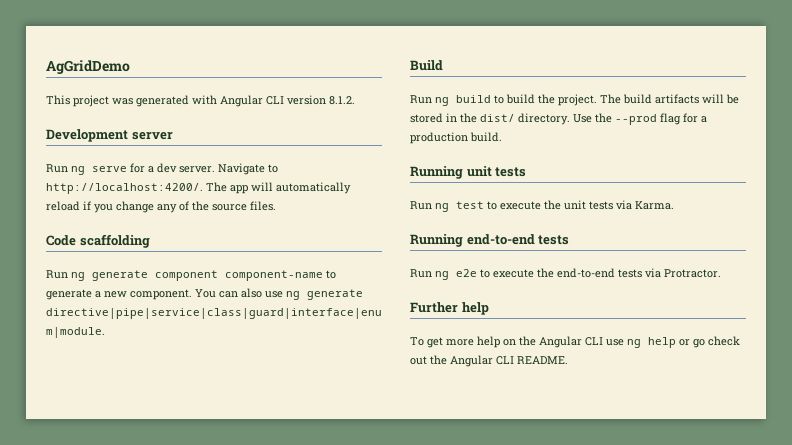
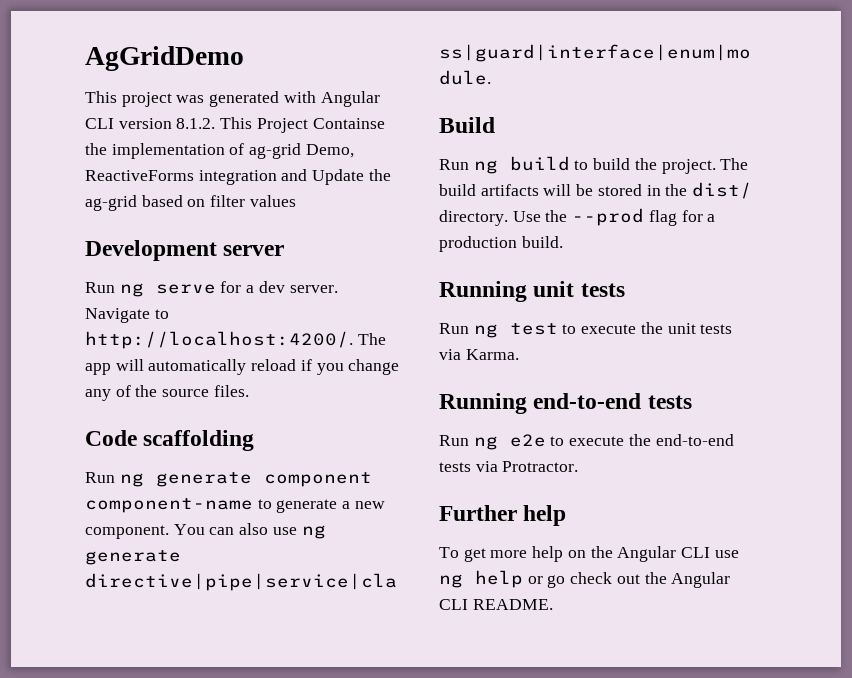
- This project was generated with Angular CLI version 8.1.2.
+ This project was generated with Angular CLI version 8.1.2. This Project Containse the implementation of ag-grid Demo, ReactiveForms integration and Update the ag-grid based on filter values

